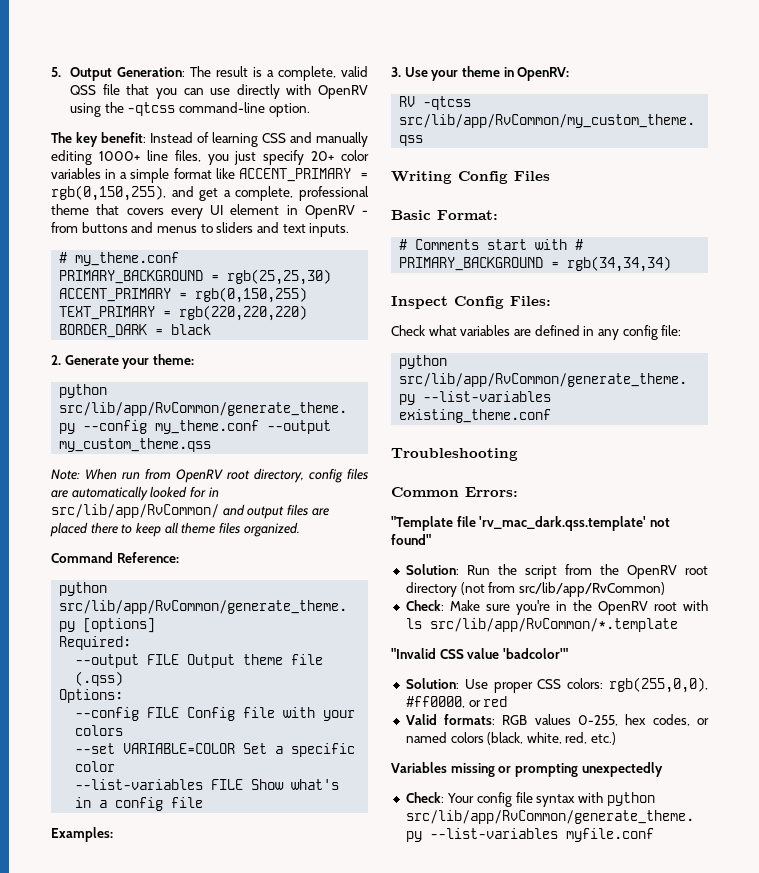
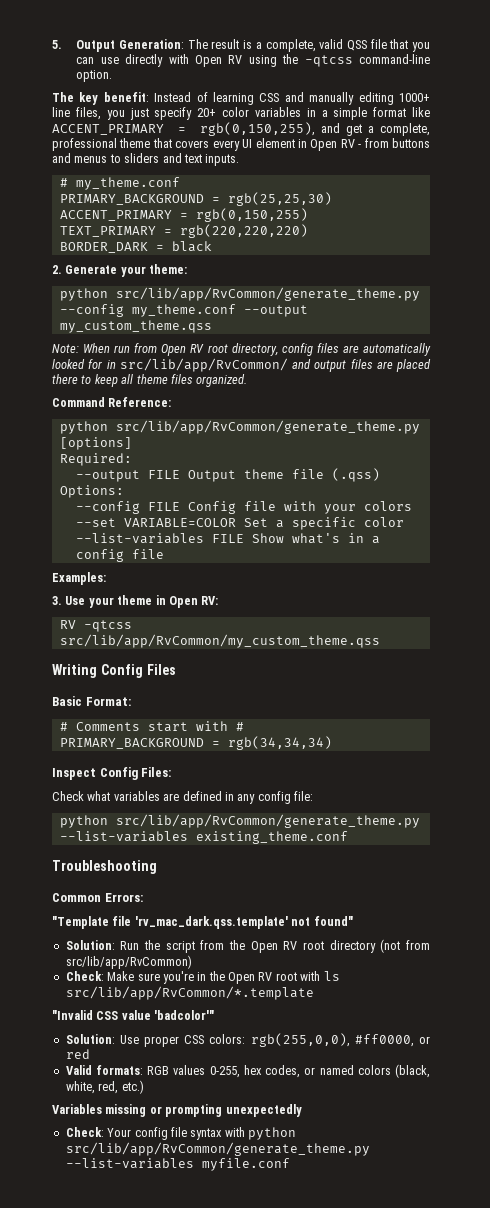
- 5. Output Generation: The result is a complete, valid QSS file that you can use directly with OpenRV using the -qtcss command-line option.
+ 5. Output Generation: The result is a complete, valid QSS file that you can use directly with Open RV using the -qtcss command-line option.
- The key benefit: Instead of learning CSS and manually editing 1000+ line files, you just specify 20+ color variables in a simple format like ACCENT_PRIMARY = rgb(0,150,255), and get a complete, professional theme that covers every UI element in OpenRV - from buttons and menus to sliders and text inputs.
+ The key benefit: Instead of learning CSS and manually editing 1000+ line files, you just specify 20+ color variables in a simple format like ACCENT_PRIMARY = rgb(0,150,255), and get a complete, professional theme that covers every UI element in Open RV - from buttons and menus to sliders and text inputs.
- Note: When run from OpenRV root directory, config files are automatically looked for in src/lib/app/RvCommon/ and output files are placed there to keep all theme files organized.
+ Note: When run from Open RV root directory, config files are automatically looked for in src/lib/app/RvCommon/ and output files are placed there to keep all theme files organized.
- 3. Use your theme in OpenRV:
+ 3. Use your theme in Open RV:
- Solution: Run the script from the OpenRV root directory (not from src/lib/app/RvCommon)
+ Solution: Run the script from the Open RV root directory (not from src/lib/app/RvCommon)
- Check: Make sure you're in the OpenRV root with ls src/lib/app/RvCommon/*.template
+ Check: Make sure you're in the Open RV root with ls src/lib/app/RvCommon/*.template

